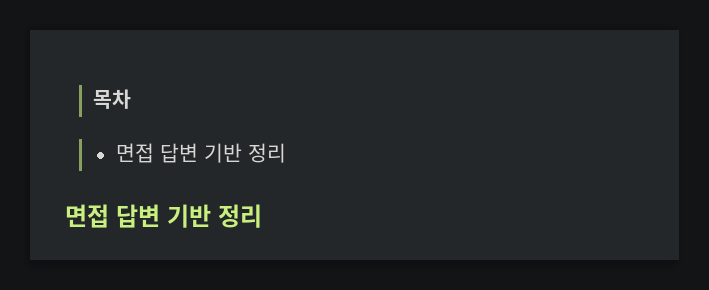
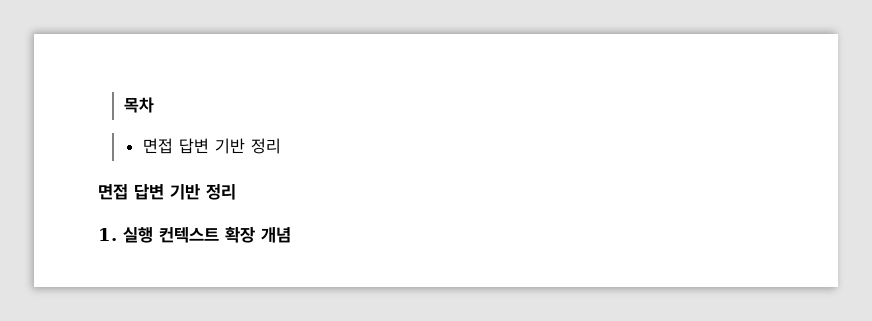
+ 1. 실행 컨텍스트 확장 개념

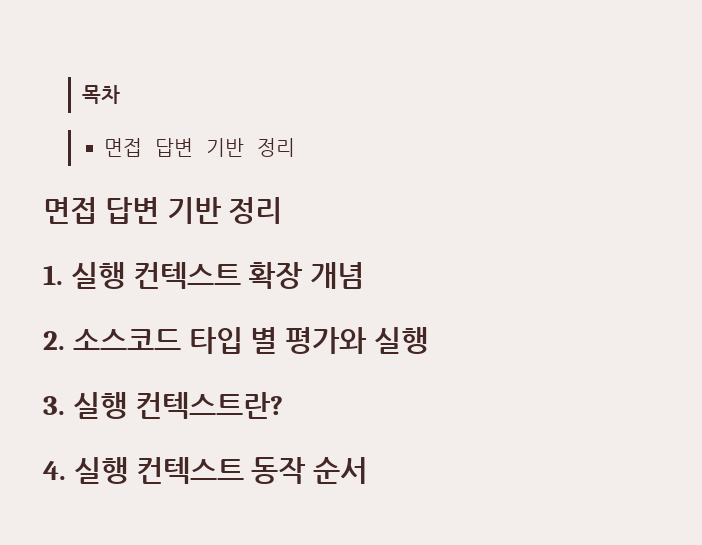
+ 2. 소스코드 타입 별 평가와 실행
+ 3. 실행 컨텍스트란?
+ 4. 실행 컨텍스트 동작 순서

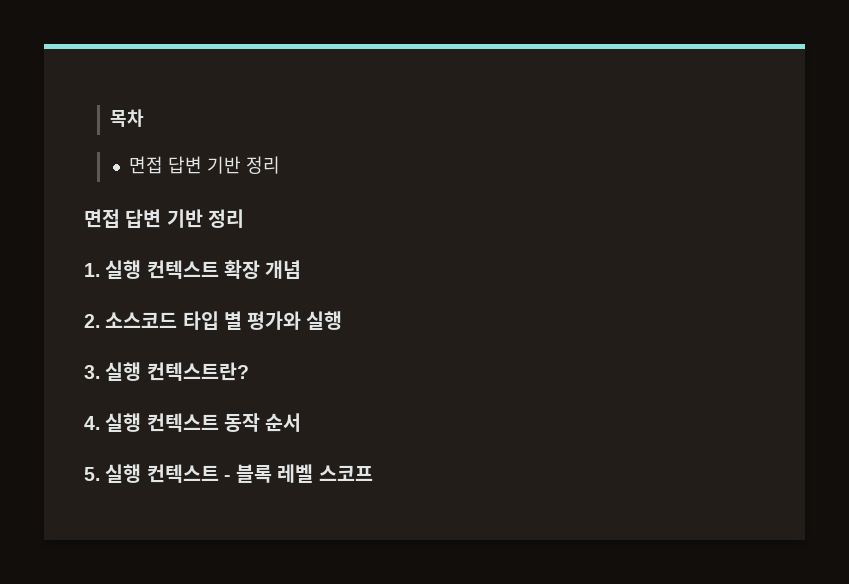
+ 5. 실행 컨텍스트 - 블록 레벨 스코프

